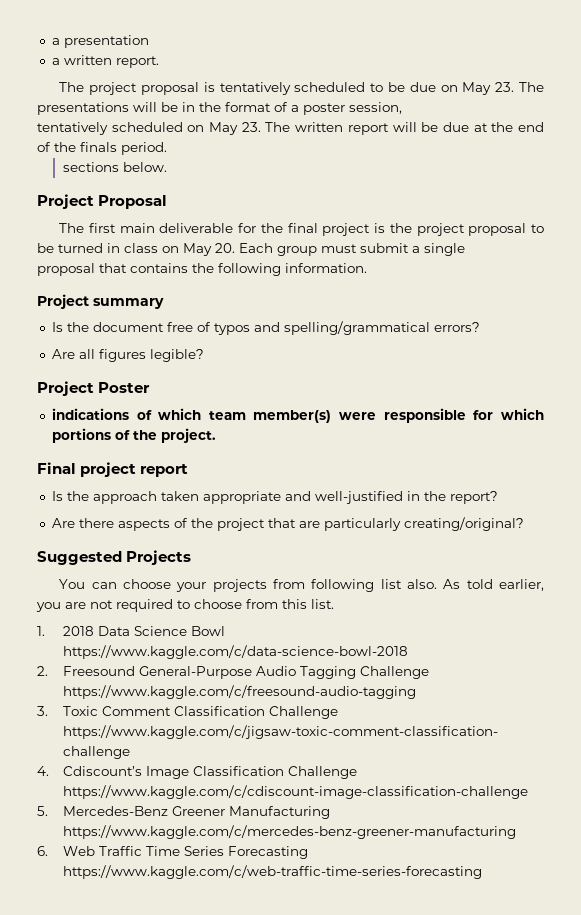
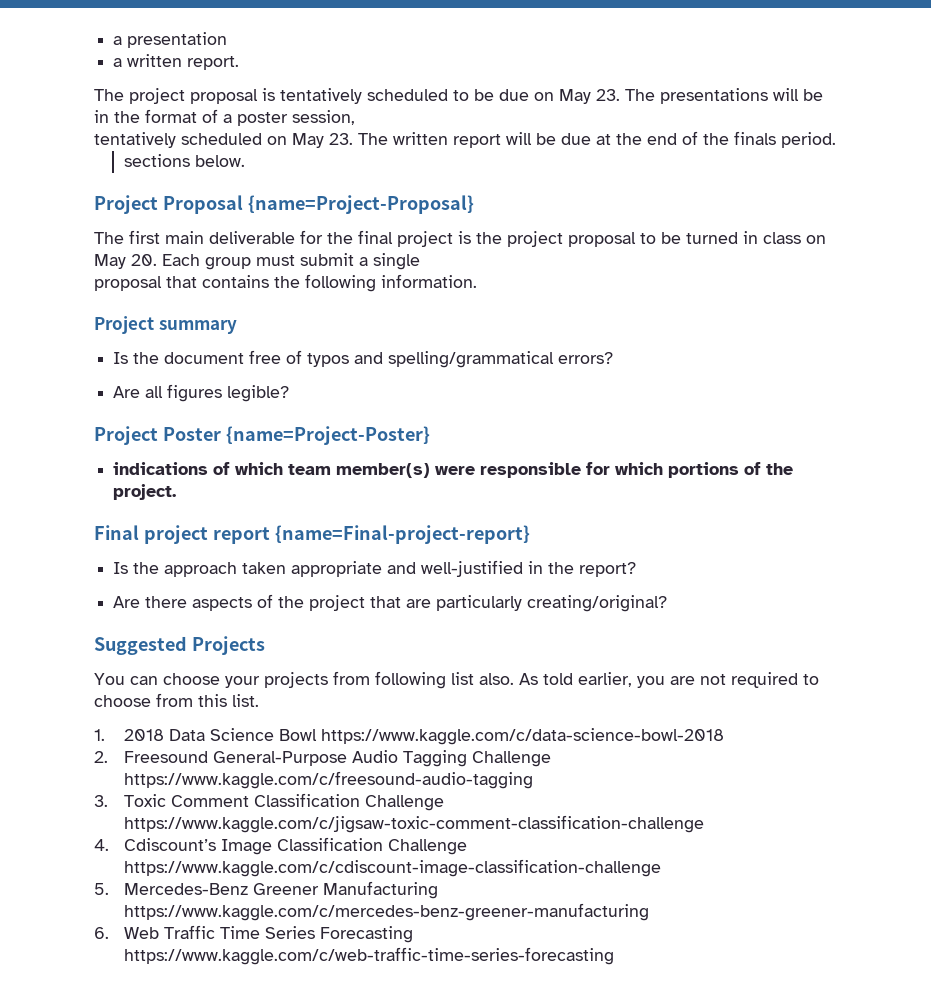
- Project Proposal
+ Project Proposal {name=Project-Proposal}
- Project Poster
+ Project Poster {name=Project-Poster}
- Final project report
+ Final project report {name=Final-project-report}

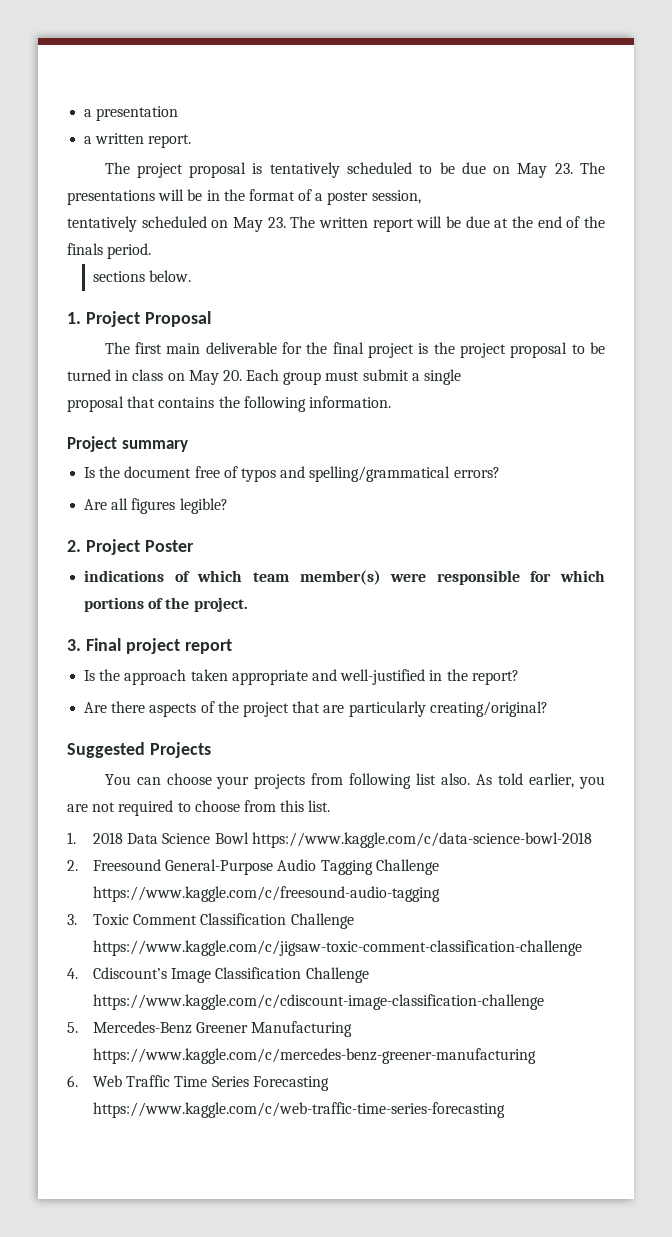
- Project Proposal {name=Project-Proposal}
+ 1. Project Proposal
- Project Poster {name=Project-Poster}
+ 2. Project Poster
- Final project report {name=Final-project-report}
+ 3. Final project report

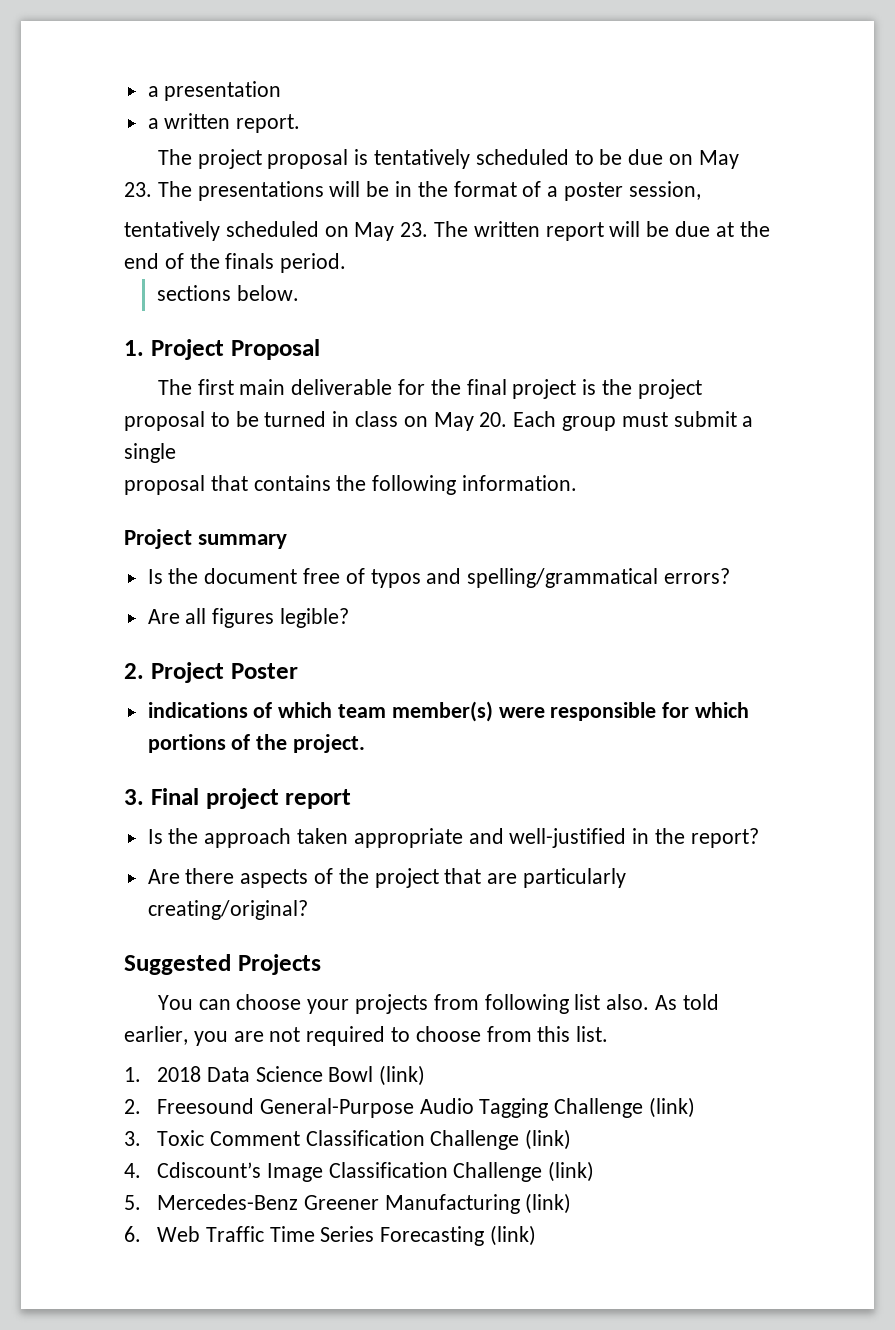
- 1. 2018 Data Science Bowl https://www.kaggle.com/c/data-science-bowl-2018
+ 1. 2018 Data Science Bowl (link)
- 2. Freesound General-Purpose Audio Tagging Challenge https://www.kaggle.com/c/freesound-audio-tagging
+ 2. Freesound General-Purpose Audio Tagging Challenge (link)
- 3. Toxic Comment Classification Challenge https://www.kaggle.com/c/jigsaw-toxic-comment-classification-challenge
+ 3. Toxic Comment Classification Challenge (link)
- 4. Cdiscount’s Image Classification Challenge https://www.kaggle.com/c/cdiscount-image-classification-challenge
+ 4. Cdiscount’s Image Classification Challenge (link)
- 5. Mercedes-Benz Greener Manufacturing https://www.kaggle.com/c/mercedes-benz-greener-manufacturing
+ 5. Mercedes-Benz Greener Manufacturing (link)
- 6. Web Traffic Time Series Forecasting https://www.kaggle.com/c/web-traffic-time-series-forecasting
+ 6. Web Traffic Time Series Forecasting (link)

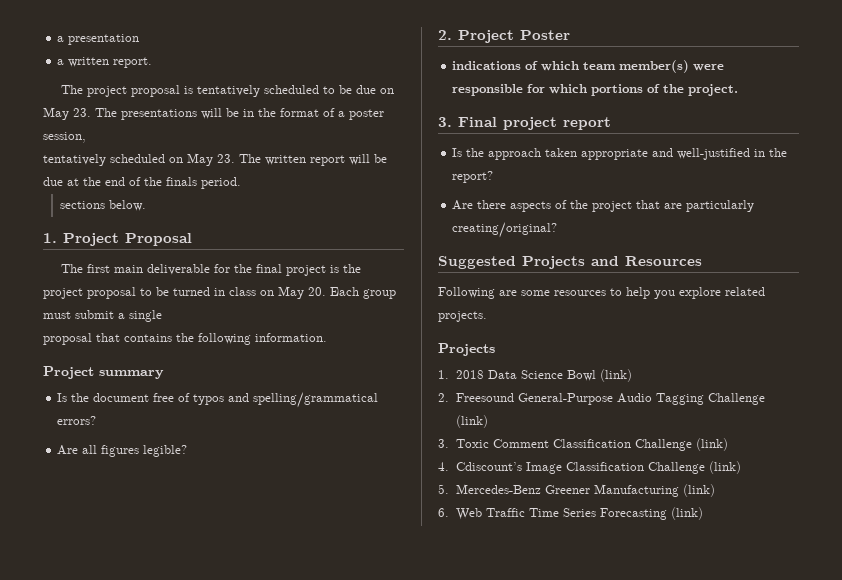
- Suggested Projects
- You can choose your projects from following list also. As told earlier, you are not required to choose from this list.
+ Suggested Projects and Resources
+ Following are some resources to help you explore related projects.
+ Projects

